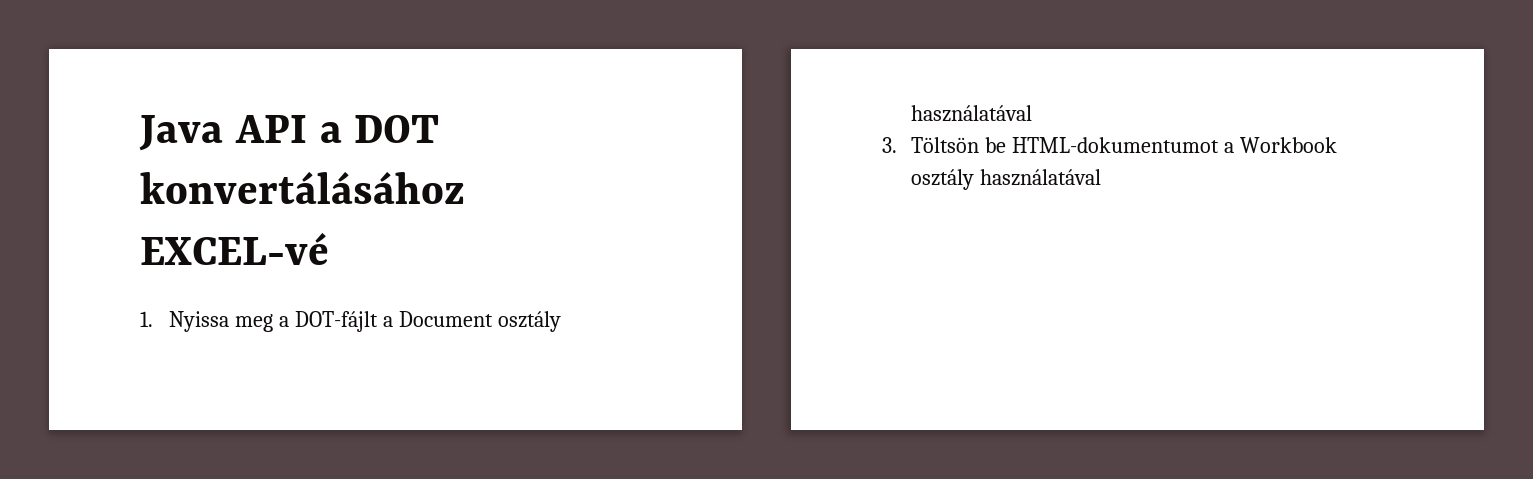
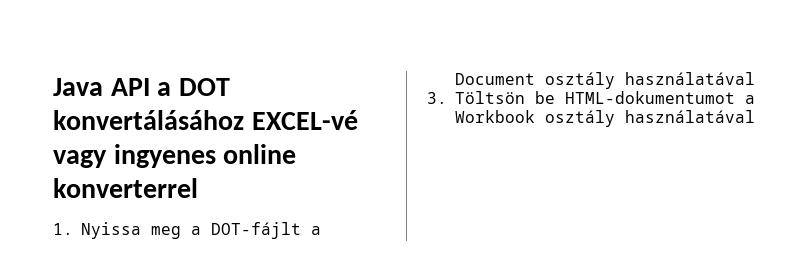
- Java API a DOT konvertálásához EXCEL-vé
+ Java API a DOT konvertálásához EXCEL-vé vagy ingyenes online konverterrel

